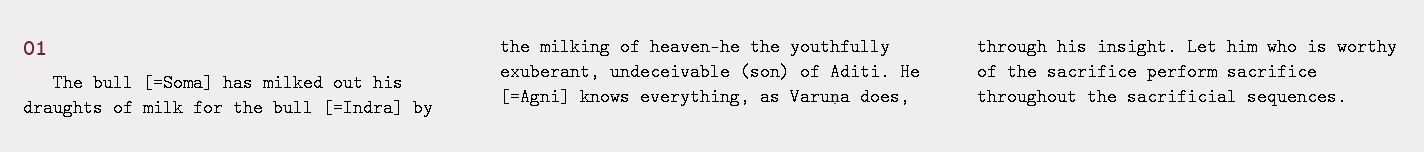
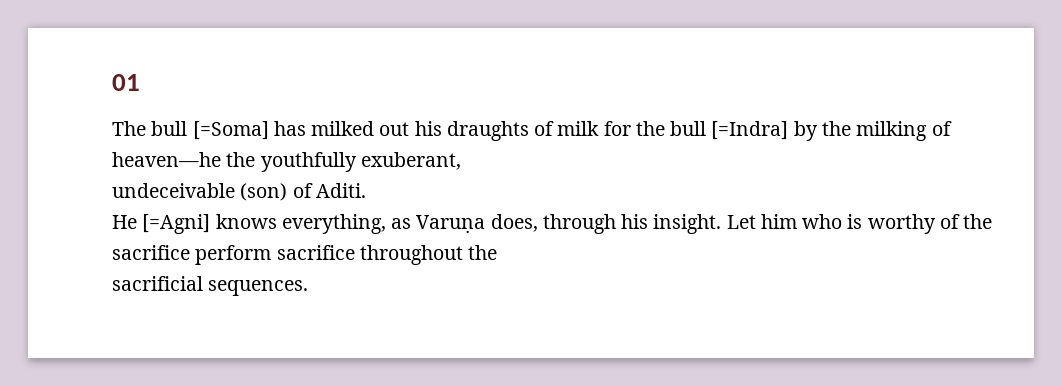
- The bull [=Soma] has milked out his draughts of milk for the bull [=Indra] by the milking of heaven—he the youthfully exuberant, undeceivable (son) of Aditi. He [=Agni] knows everything, as Varuṇa does, through his insight.
+ The bull [=Soma] has milked out his draughts of milk for the bull [=Indra] by the milking of heaven—he the youthfully exuberant,
+ undeceivable (son) of Aditi.
+ He [=Agni] knows everything, as Varuṇa does, through his insight.
- Let him who is worthy of the sacrifice perform sacrifice throughout the sacrificial sequences.
+ Let him who is worthy of the sacrifice perform sacrifice throughout the
+ sacrificial sequences.

